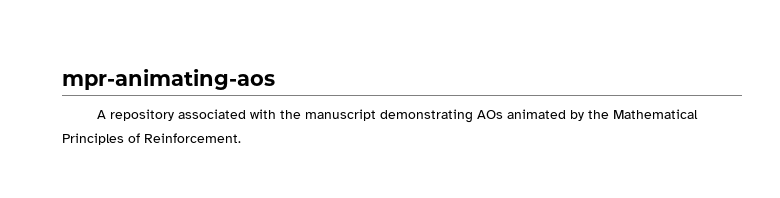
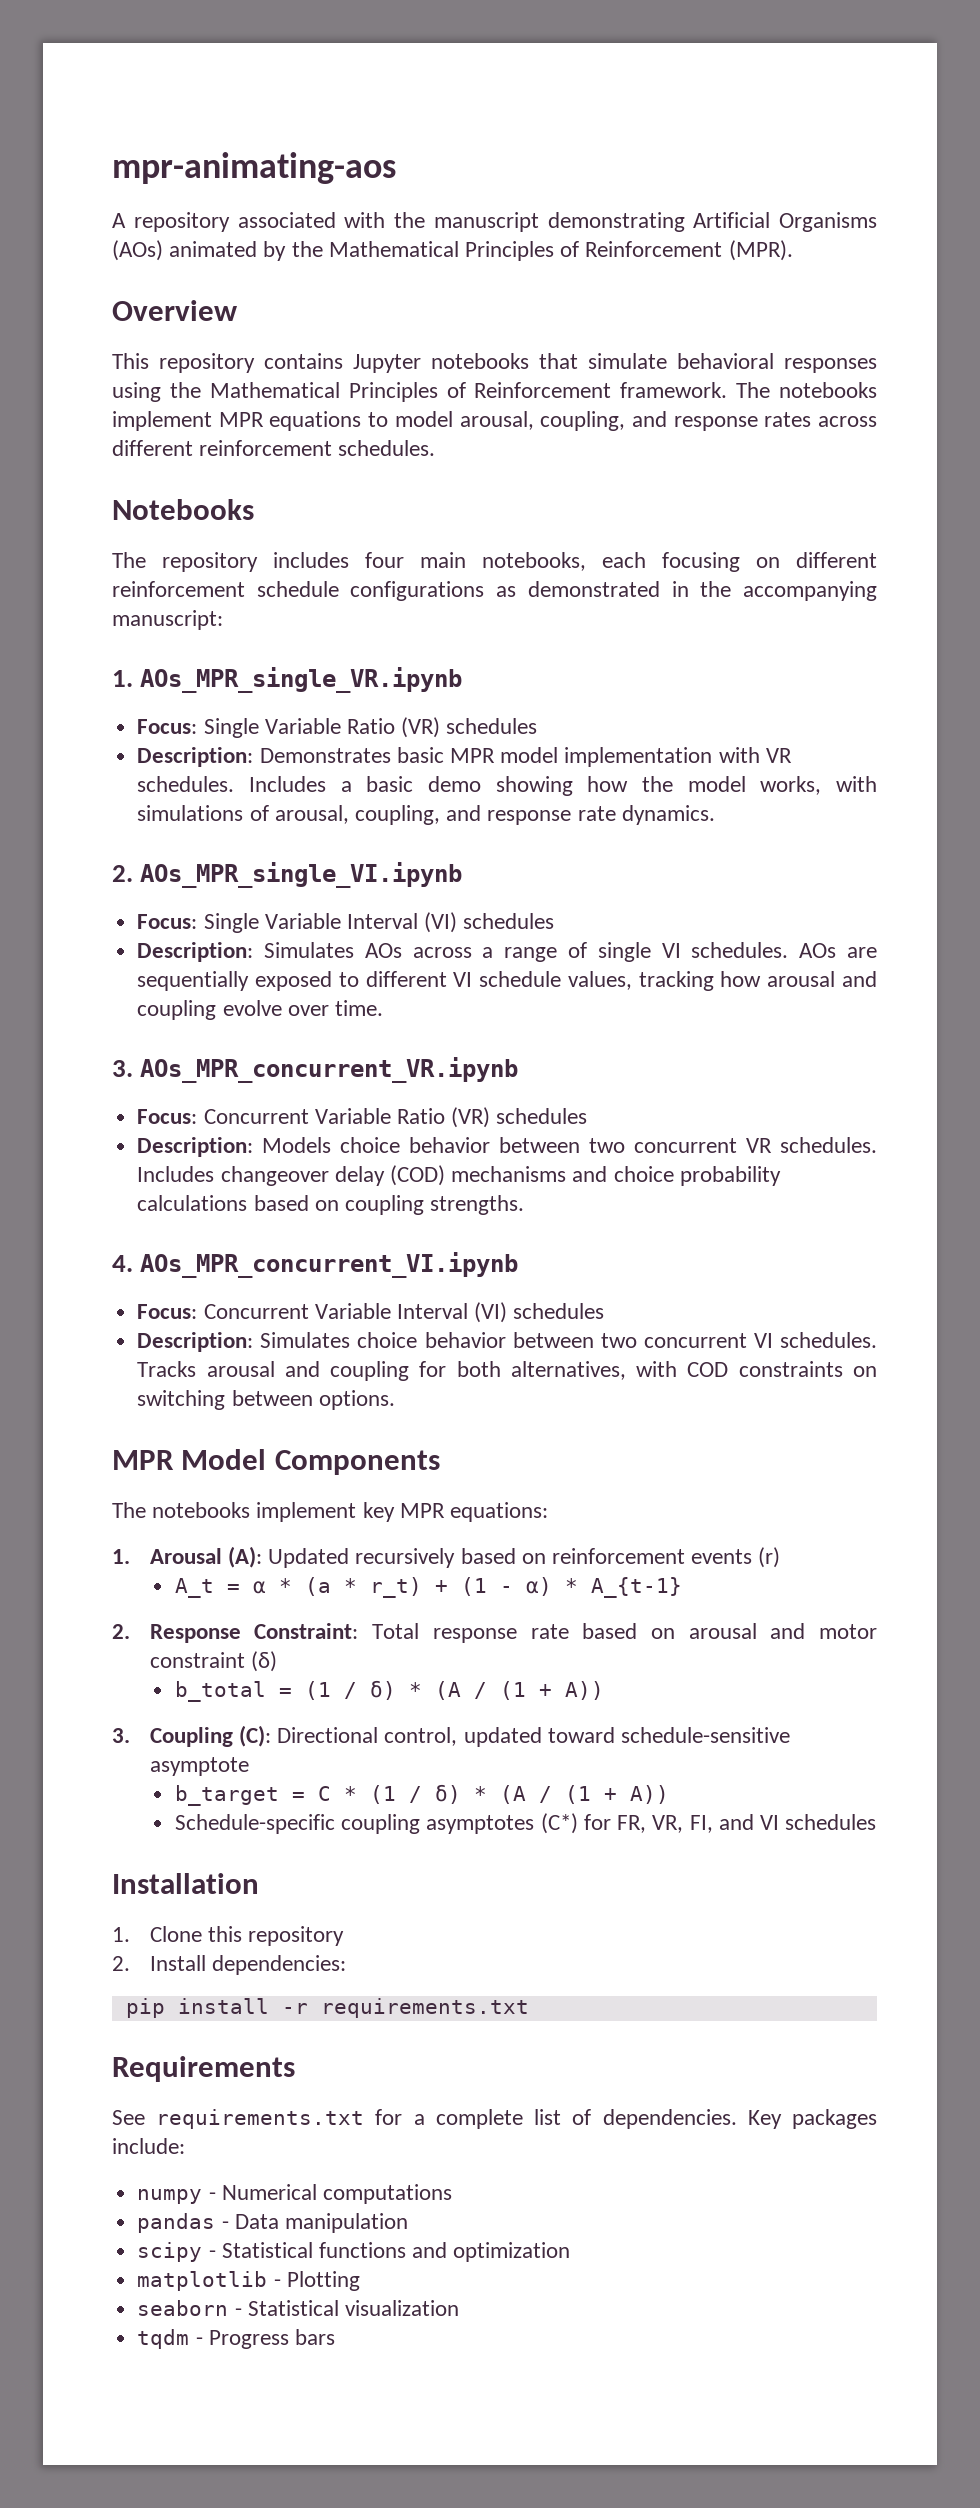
- A repository associated with the manuscript demonstrating AOs animated by the Mathematical Principles of Reinforcement.
+ A repository associated with the manuscript demonstrating Artificial Organisms (AOs) animated by the Mathematical Principles of Reinforcement (MPR).
+ Overview
+ This repository contains Jupyter notebooks that simulate behavioral responses using the Mathematical Principles of Reinforcement framework. The notebooks implement MPR equations to model arousal, coupling, and response rates across different reinforcement schedules.
+ Notebooks
+ The repository includes four main notebooks, each focusing on different reinforcement schedule configurations as demonstrated in the accompanying manuscript:
+ 1. AOs_MPR_single_VR.ipynb
+ Focus: Single Variable Ratio (VR) schedules
+ Description: Demonstrates basic MPR model implementation with VR schedules. Includes a basic demo showing how the model works, with simulations of arousal, coupling, and response rate dynamics.
+ 2. AOs_MPR_single_VI.ipynb
+ Focus: Single Variable Interval (VI) schedules
+ Description: Simulates AOs across a range of single VI schedules. AOs are sequentially exposed to different VI schedule values, tracking how arousal and coupling evolve over time.
+ 3. AOs_MPR_concurrent_VR.ipynb
+ Focus: Concurrent Variable Ratio (VR) schedules
+ Description: Models choice behavior between two concurrent VR schedules. Includes changeover delay (COD) mechanisms and choice probability calculations based on coupling strengths.
+ 4. AOs_MPR_concurrent_VI.ipynb
+ Focus: Concurrent Variable Interval (VI) schedules
+ Description: Simulates choice behavior between two concurrent VI schedules. Tracks arousal and coupling for both alternatives, with COD constraints on switching between options.
+ MPR Model Components
+ The notebooks implement key MPR equations:
+ 1. Arousal (A): Updated recursively based on reinforcement events (r)
+ A_t = α * (a * r_t) + (1 - α) * A_{t-1}
+ 2. Response Constraint: Total response rate based on arousal and motor constraint (δ)
+ b_total = (1 / δ) * (A / (1 + A))
+ 3. Coupling (C): Directional control, updated toward schedule-sensitive asymptote
+ b_target = C * (1 / δ) * (A / (1 + A))
+ Schedule-specific coupling asymptotes (C*) for FR, VR, FI, and VI schedules
+ Installation
+ 1. Clone this repository
+ 2. Install dependencies:
+ pip install -r requirements.txt
+ Requirements
+ See requirements.txt for a complete list of dependencies. Key packages include:
+ numpy - Numerical computations
+ pandas - Data manipulation
+ scipy - Statistical functions and optimization
+ matplotlib - Plotting
+ seaborn - Statistical visualization
+ tqdm - Progress bars

